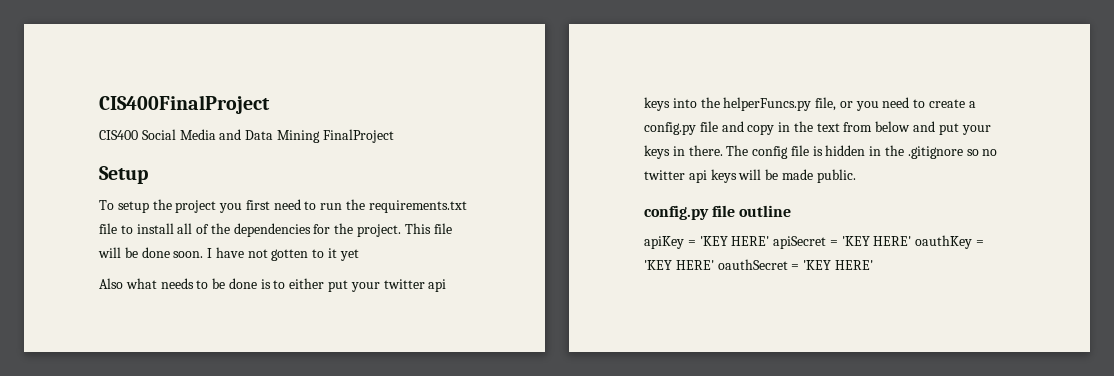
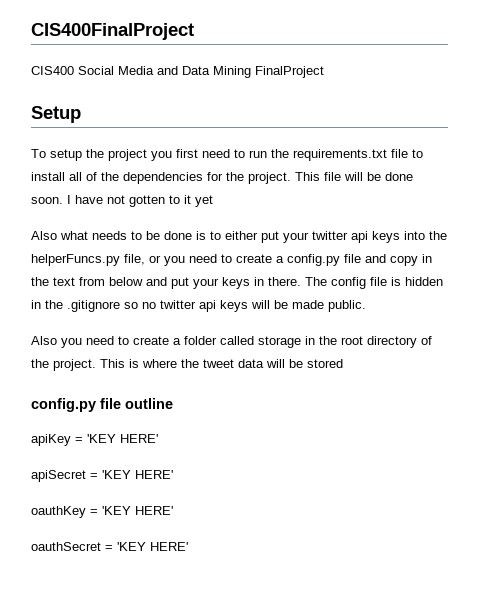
+ Also you need to create a folder called storage in the root directory of the project. This is where the tweet data will be stored
- apiKey = 'KEY HERE' apiSecret = 'KEY HERE' oauthKey = 'KEY HERE' oauthSecret = 'KEY HERE'
+ apiKey = 'KEY HERE'
+ apiSecret = 'KEY HERE'
+ oauthKey = 'KEY HERE'
+ oauthSecret = 'KEY HERE'

